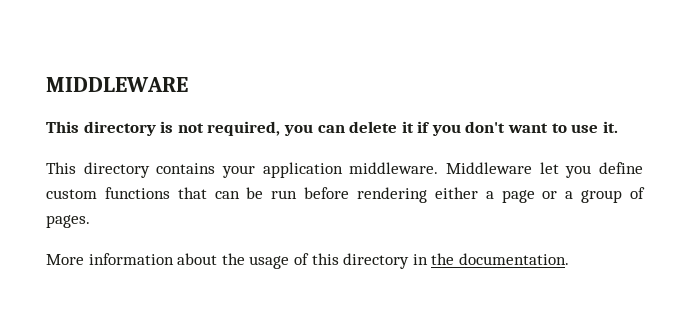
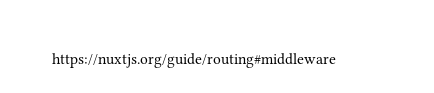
- MIDDLEWARE
- This directory is not required, you can delete it if you don't want to use it.
- This directory contains your application middleware. Middleware let you define custom functions that can be run before rendering either a page or a group of pages.
- More information about the usage of this directory in the documentation.
+ https://nuxtjs.org/guide/routing#middleware

